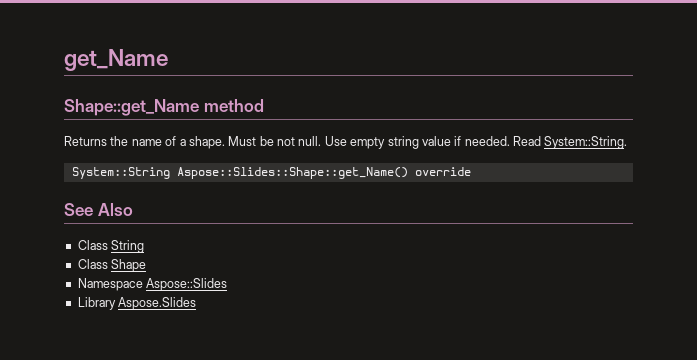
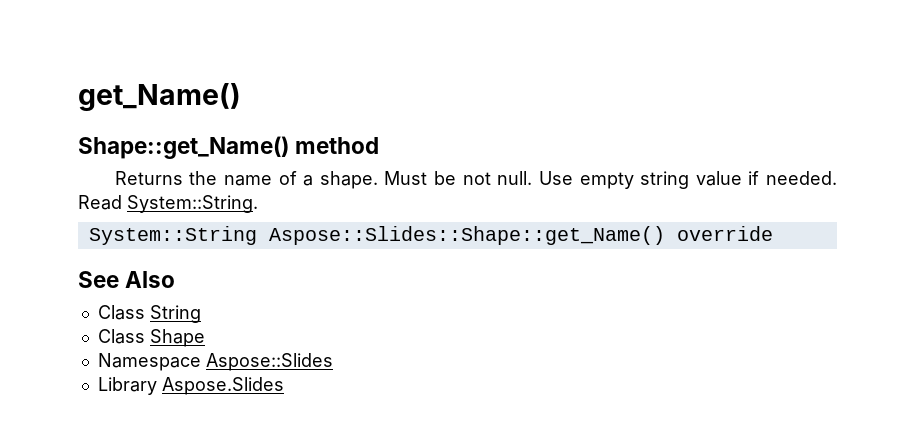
- get_Name
- Shape::get_Name method
+ get_Name()
+ Shape::get_Name() method

